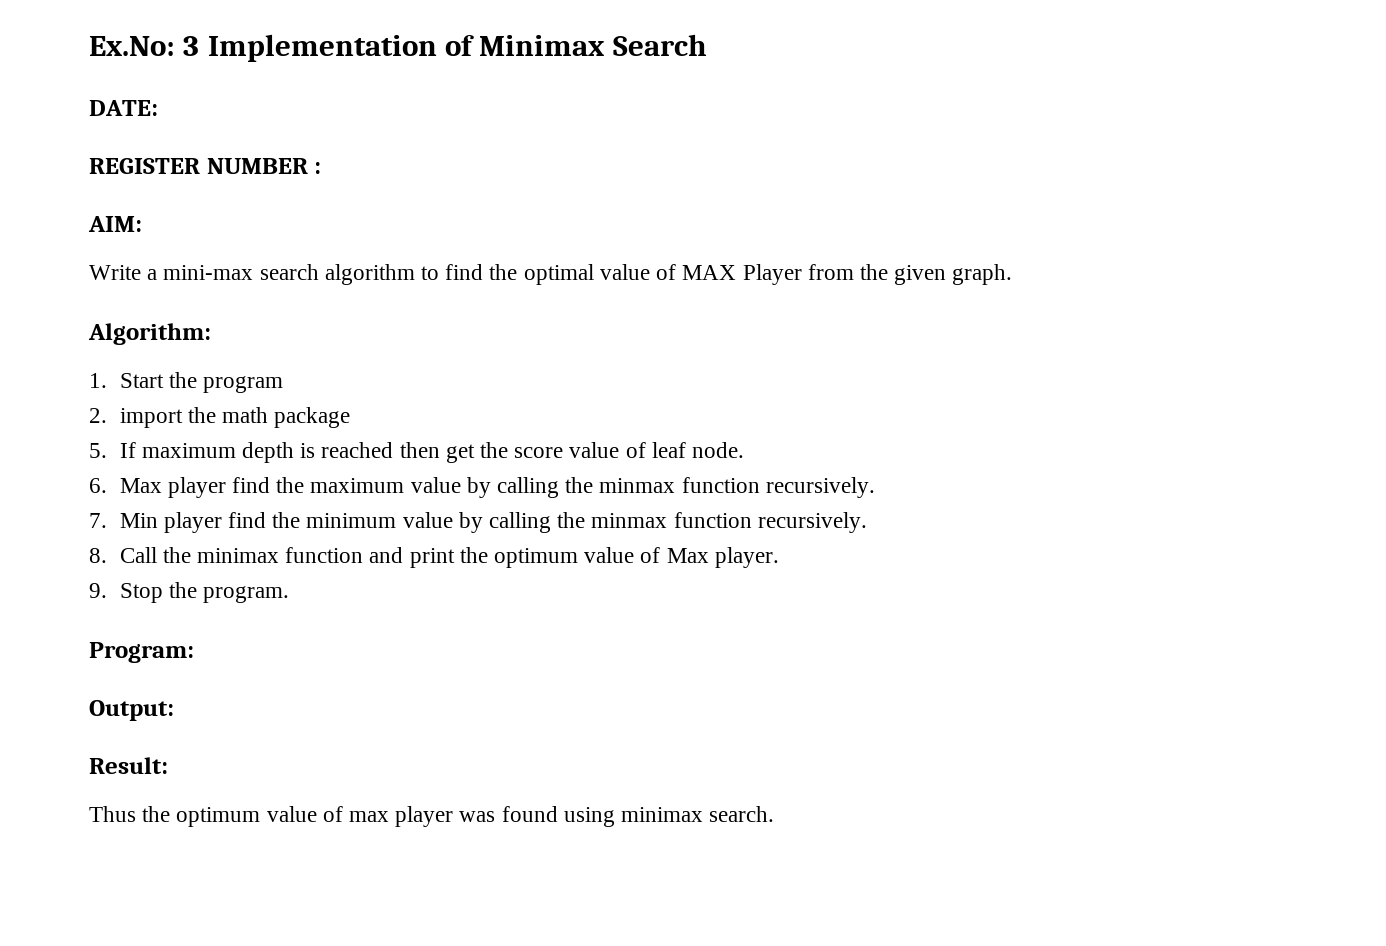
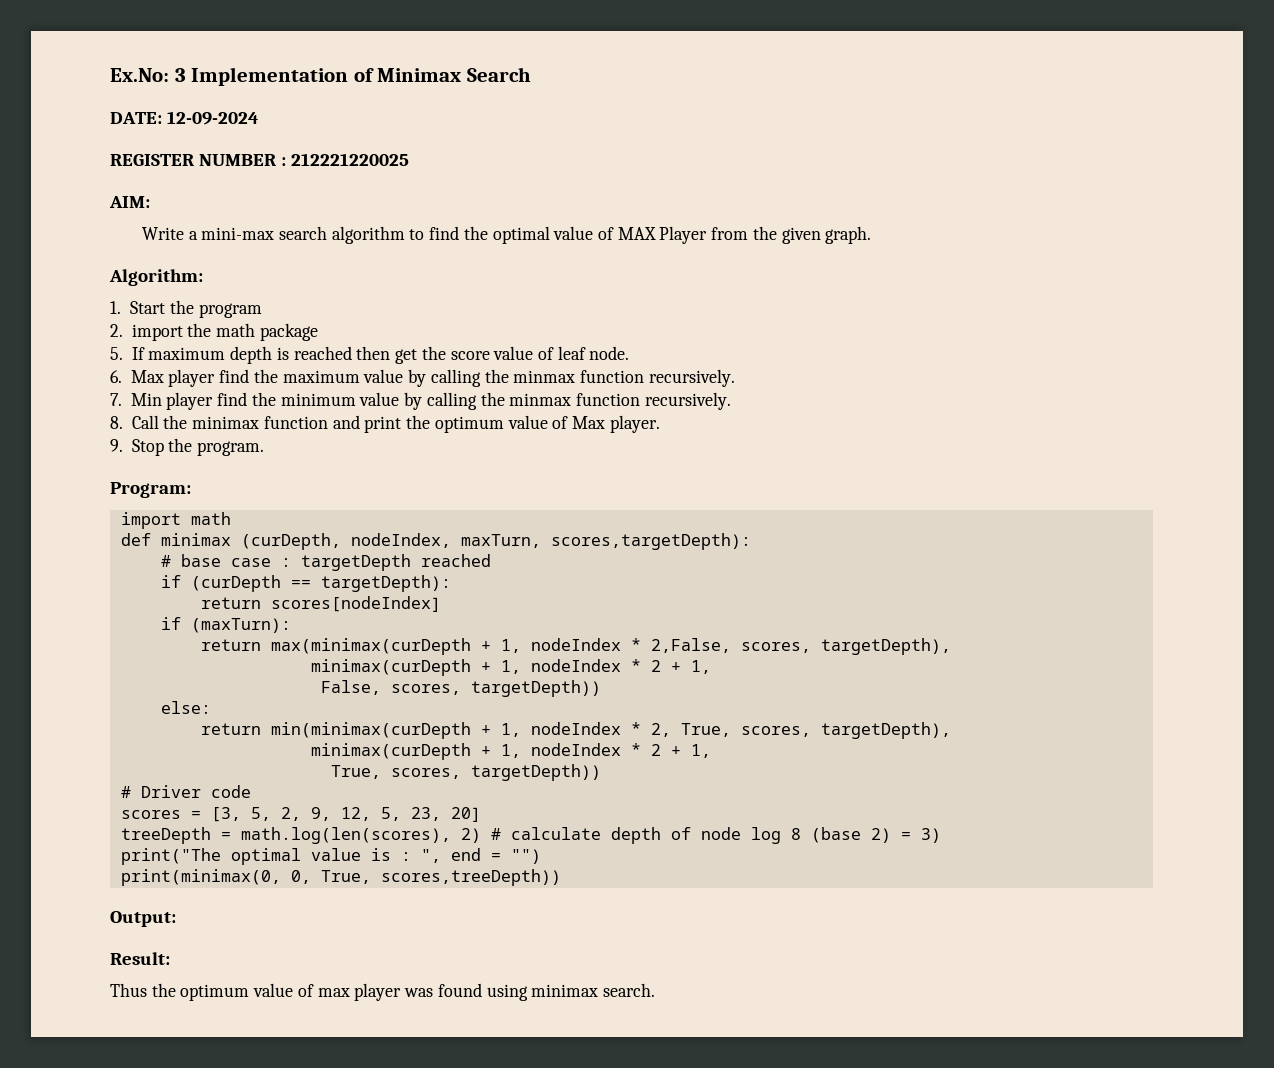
- DATE:
+ DATE: 12-09-2024
- REGISTER NUMBER :
+ REGISTER NUMBER : 212221220025
+ import math
+ def minimax (curDepth, nodeIndex, maxTurn, scores,targetDepth):
+ # base case : targetDepth reached
+ if (curDepth == targetDepth):
+ return scores[nodeIndex]
+ if (maxTurn):
+ return max(minimax(curDepth + 1, nodeIndex * 2,False, scores, targetDepth),
+ minimax(curDepth + 1, nodeIndex * 2 + 1,
+ False, scores, targetDepth))
+ else:
+ return min(minimax(curDepth + 1, nodeIndex * 2, True, scores, targetDepth),
+ minimax(curDepth + 1, nodeIndex * 2 + 1,
+ True, scores, targetDepth))
+ # Driver code
+ scores = [3, 5, 2, 9, 12, 5, 23, 20]
+ treeDepth = math.log(len(scores), 2) # calculate depth of node log 8 (base 2) = 3)
+ print("The optimal value is : ", end = "")
+ print(minimax(0, 0, True, scores,treeDepth))

